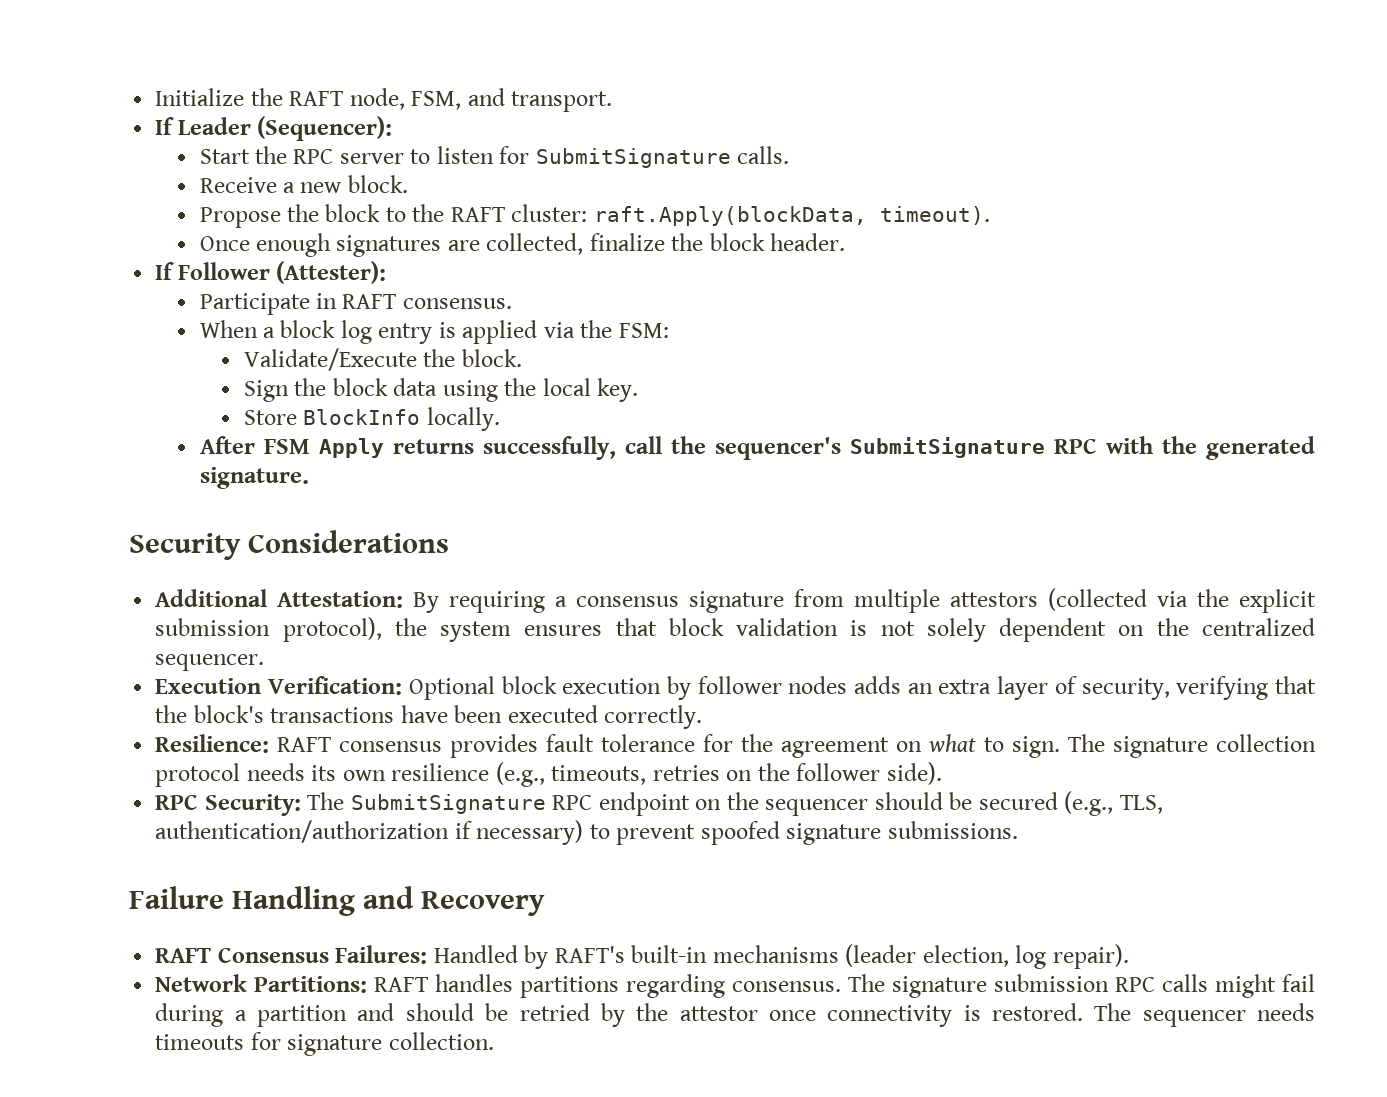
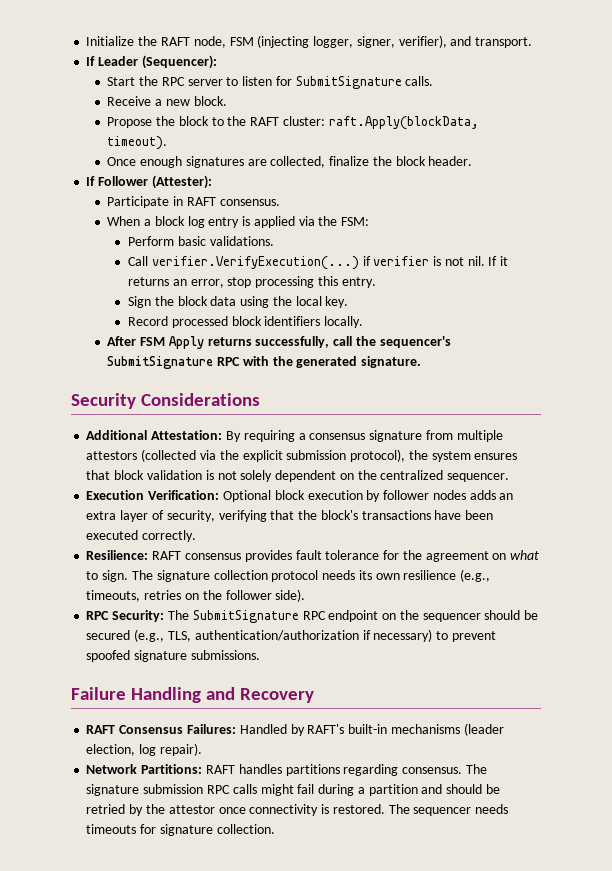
- Initialize the RAFT node, FSM, and transport.
+ Initialize the RAFT node, FSM (injecting logger, signer, verifier), and transport.
- Validate/Execute the block.
+ Perform basic validations.
+ Call verifier.VerifyExecution(...) if verifier is not nil. If it returns an error, stop processing this entry.
- Store BlockInfo locally.
+ Record processed block identifiers locally.

